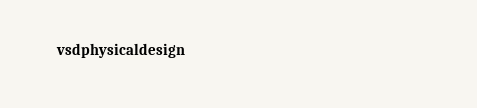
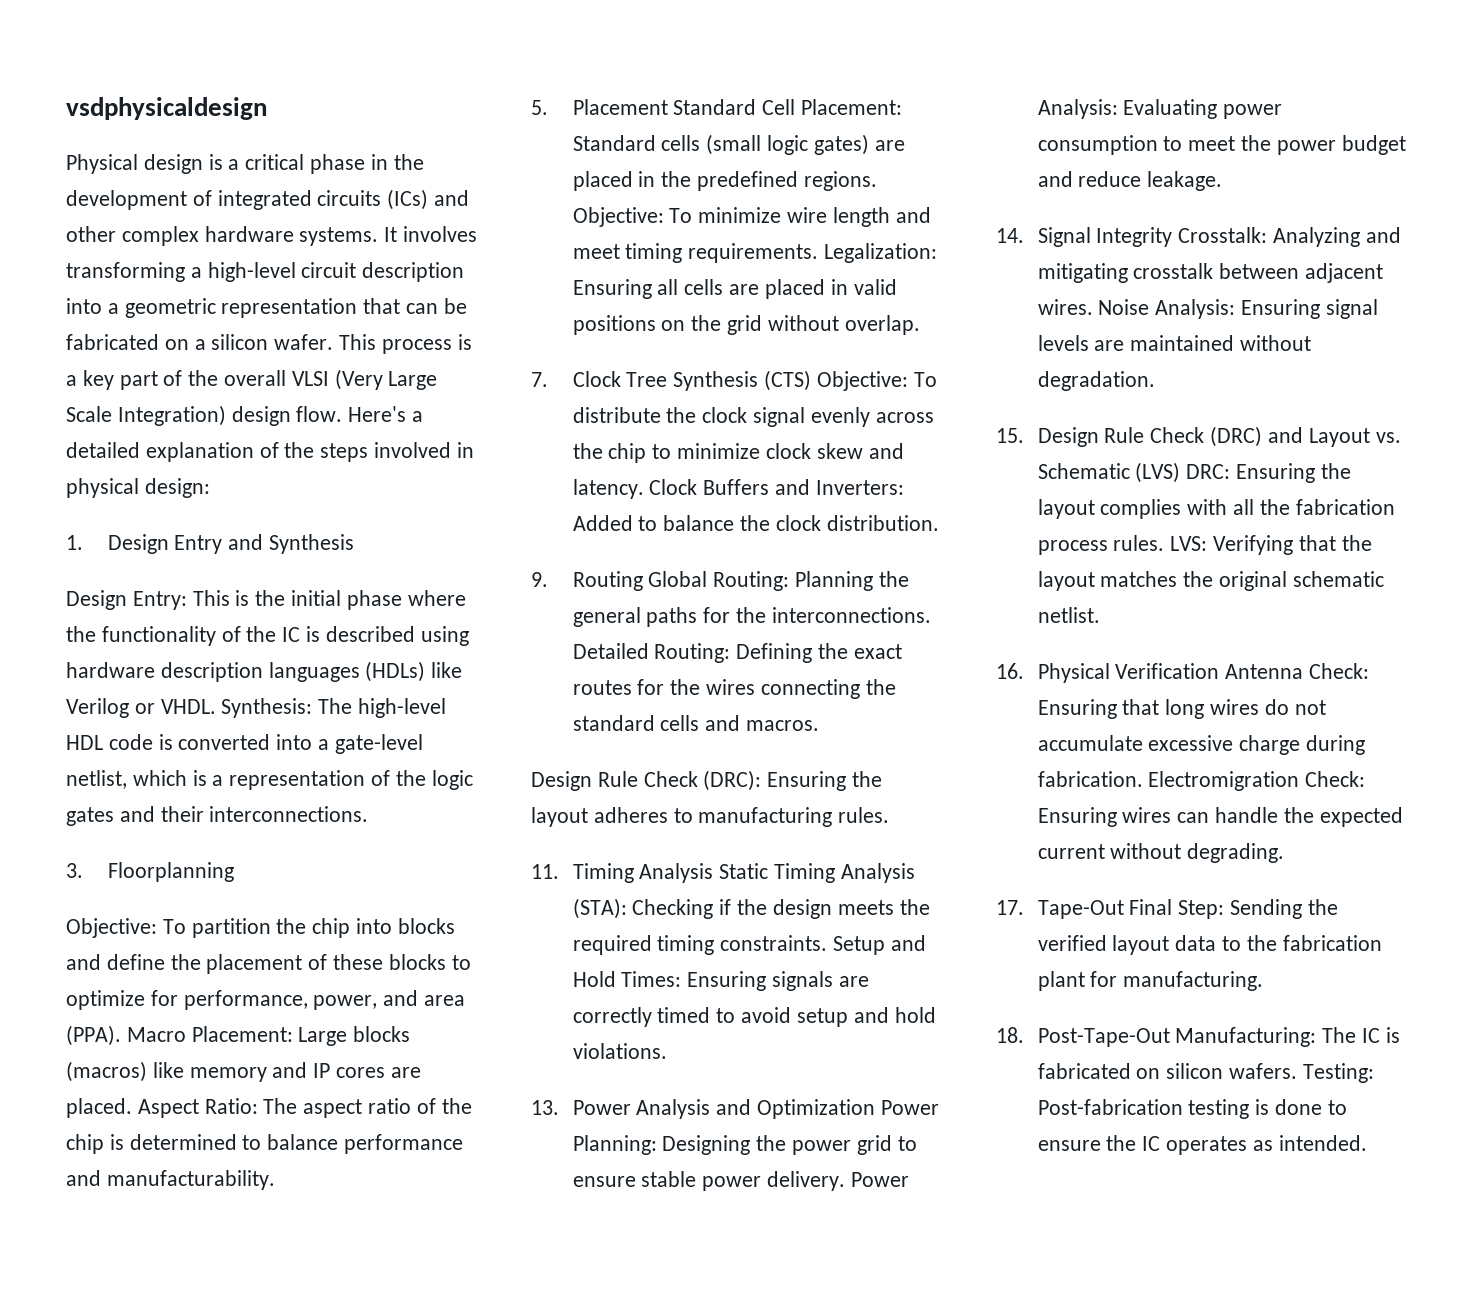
+ Physical design is a critical phase in the development of integrated circuits (ICs) and other complex hardware systems. It involves transforming a high-level circuit description into a geometric representation that can be fabricated on a silicon wafer. This process is a key part of the overall VLSI (Very Large Scale Integration) design flow. Here's a detailed explanation of the steps involved in physical design:
+ 1. Design Entry and Synthesis
+ Design Entry: This is the initial phase where the functionality of the IC is described using hardware description languages (HDLs) like Verilog or VHDL. Synthesis: The high-level HDL code is converted into a gate-level netlist, which is a representation of the logic gates and their interconnections.
+ 3. Floorplanning
+ Objective: To partition the chip into blocks and define the placement of these blocks to optimize for performance, power, and area (PPA). Macro Placement: Large blocks (macros) like memory and IP cores are placed. Aspect Ratio: The aspect ratio of the chip is determined to balance performance and manufacturability.
+ 5. Placement Standard Cell Placement: Standard cells (small logic gates) are placed in the predefined regions. Objective: To minimize wire length and meet timing requirements. Legalization: Ensuring all cells are placed in valid positions on the grid without overlap.
+ 7. Clock Tree Synthesis (CTS) Objective: To distribute the clock signal evenly across the chip to minimize clock skew and latency. Clock Buffers and Inverters: Added to balance the clock distribution.
+ 9. Routing Global Routing: Planning the general paths for the interconnections. Detailed Routing: Defining the exact routes for the wires connecting the standard cells and macros.
+ Design Rule Check (DRC): Ensuring the layout adheres to manufacturing rules.
+ 11. Timing Analysis Static Timing Analysis (STA): Checking if the design meets the required timing constraints. Setup and Hold Times: Ensuring signals are correctly timed to avoid setup and hold violations.
+ 13. Power Analysis and Optimization Power Planning: Designing the power grid to ensure stable power delivery. Power Analysis: Evaluating power consumption to meet the power budget and reduce leakage.
+ 14. Signal Integrity Crosstalk: Analyzing and mitigating crosstalk between adjacent wires. Noise Analysis: Ensuring signal levels are maintained without degradation.
+ 15. Design Rule Check (DRC) and Layout vs. Schematic (LVS) DRC: Ensuring the layout complies with all the fabrication process rules. LVS: Verifying that the layout matches the original schematic netlist.
+ 16. Physical Verification Antenna Check: Ensuring that long wires do not accumulate excessive charge during fabrication. Electromigration Check: Ensuring wires can handle the expected current without degrading.
+ 17. Tape-Out Final Step: Sending the verified layout data to the fabrication plant for manufacturing.
+ 18. Post-Tape-Out Manufacturing: The IC is fabricated on silicon wafers. Testing: Post-fabrication testing is done to ensure the IC operates as intended.

